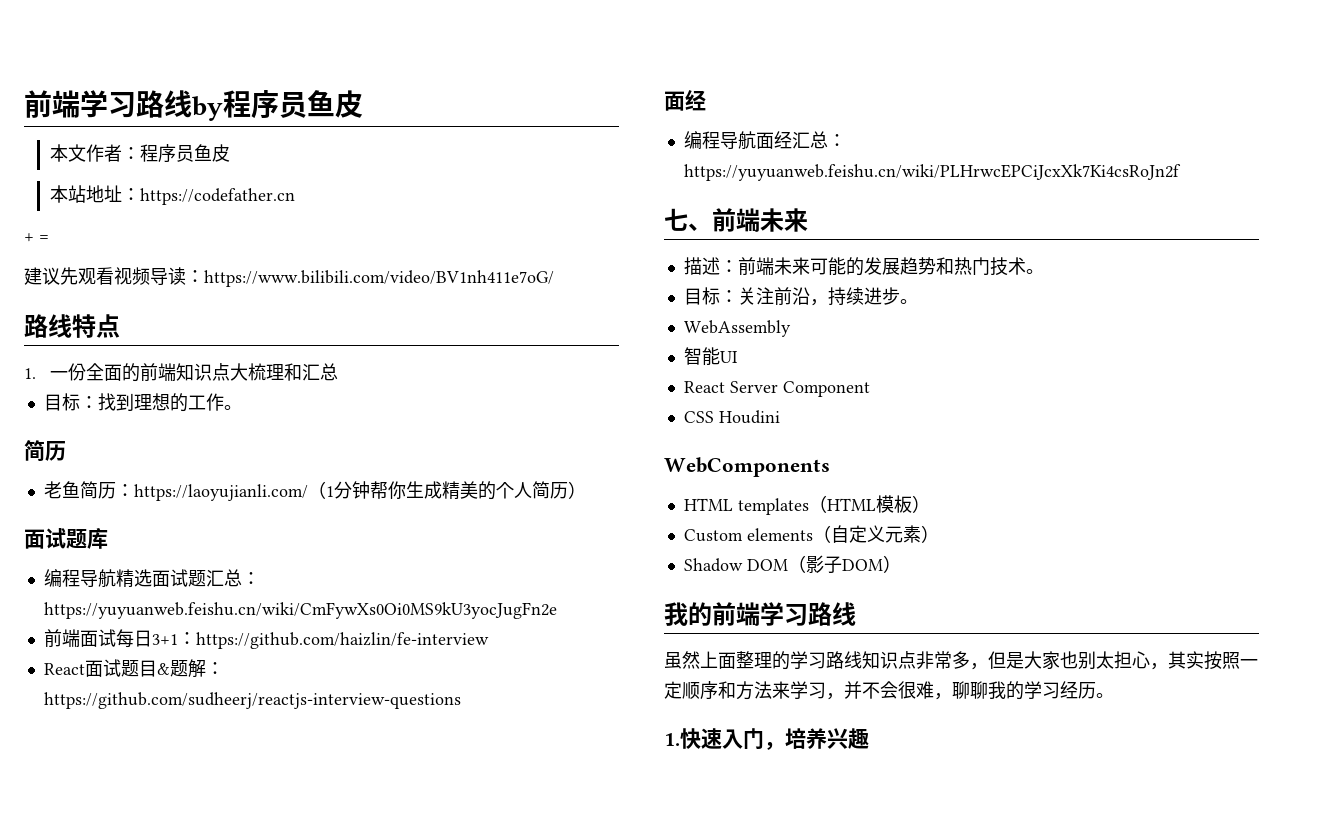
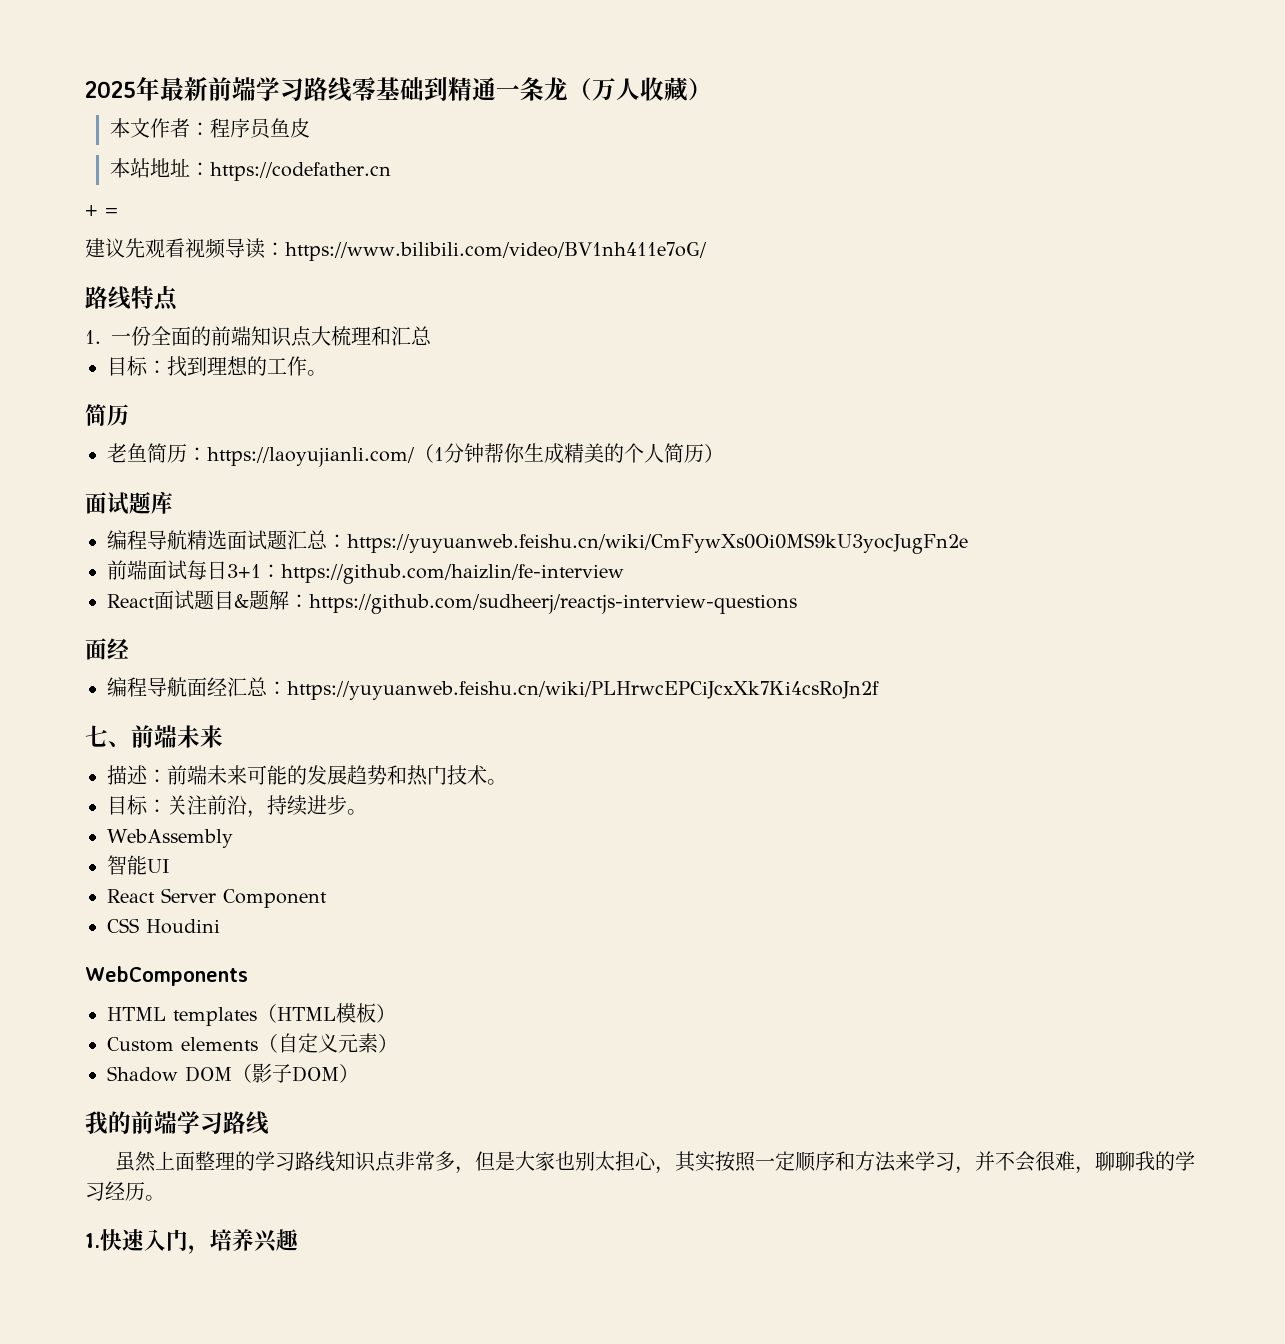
- 前端学习路线by程序员鱼皮
+ 2025年最新前端学习路线零基础到精通一条龙（万人收藏）

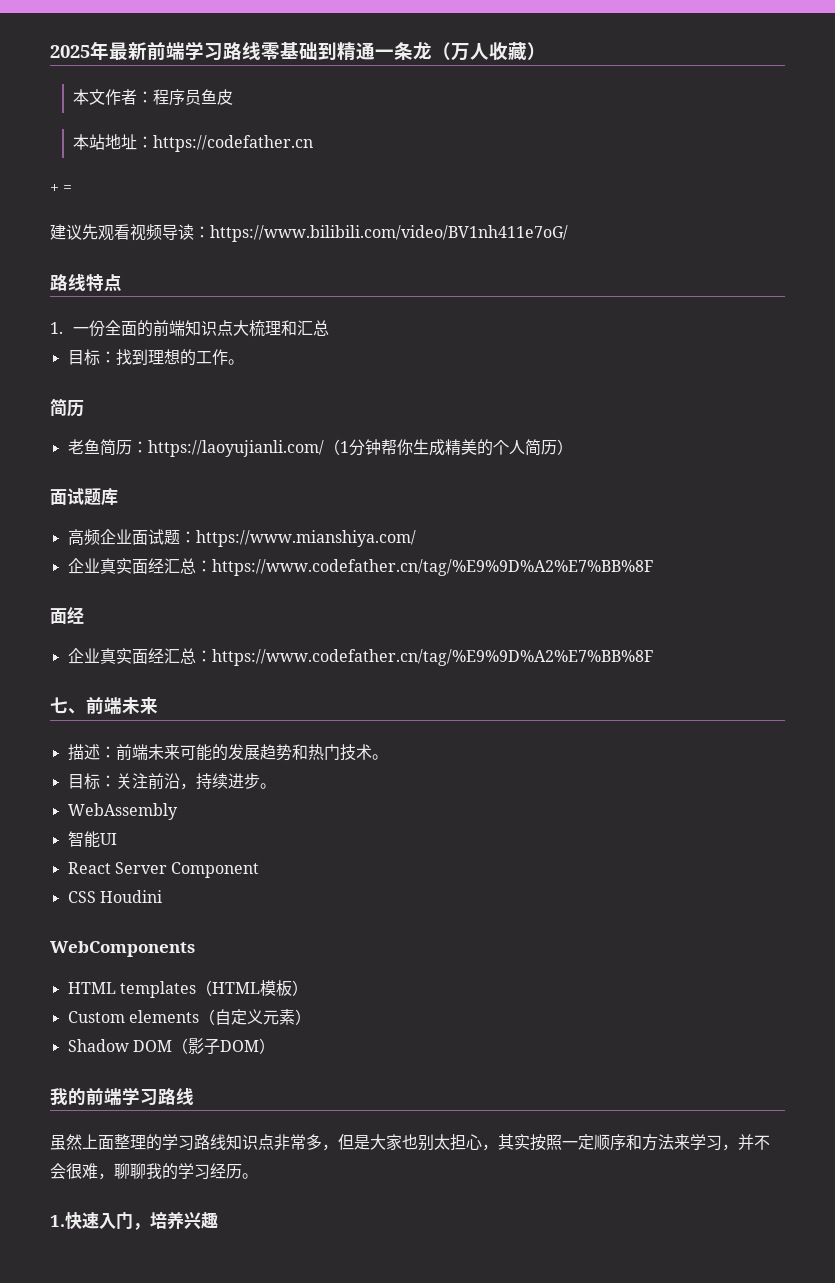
- 编程导航精选面试题汇总：https://yuyuanweb.feishu.cn/wiki/CmFywXs0Oi0MS9kU3yocJugFn2e
- 前端面试每日3+1：https://github.com/haizlin/fe-interview
- React面试题目&题解：https://github.com/sudheerj/reactjs-interview-questions
+ 高频企业面试题：https://www.mianshiya.com/
+ 企业真实面经汇总：https://www.codefather.cn/tag/%E9%9D%A2%E7%BB%8F
  面经
- 编程导航面经汇总：https://yuyuanweb.feishu.cn/wiki/PLHrwcEPCiJcxXk7Ki4csRoJn2f
+ 企业真实面经汇总：https://www.codefather.cn/tag/%E9%9D%A2%E7%BB%8F

